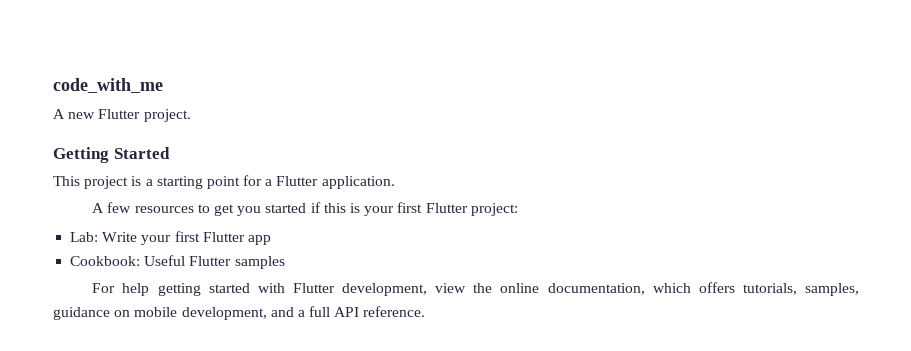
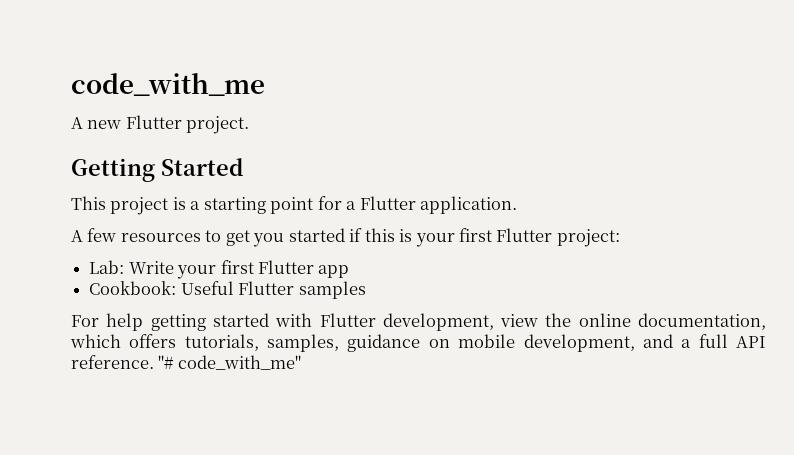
+ "# code_with_me"

